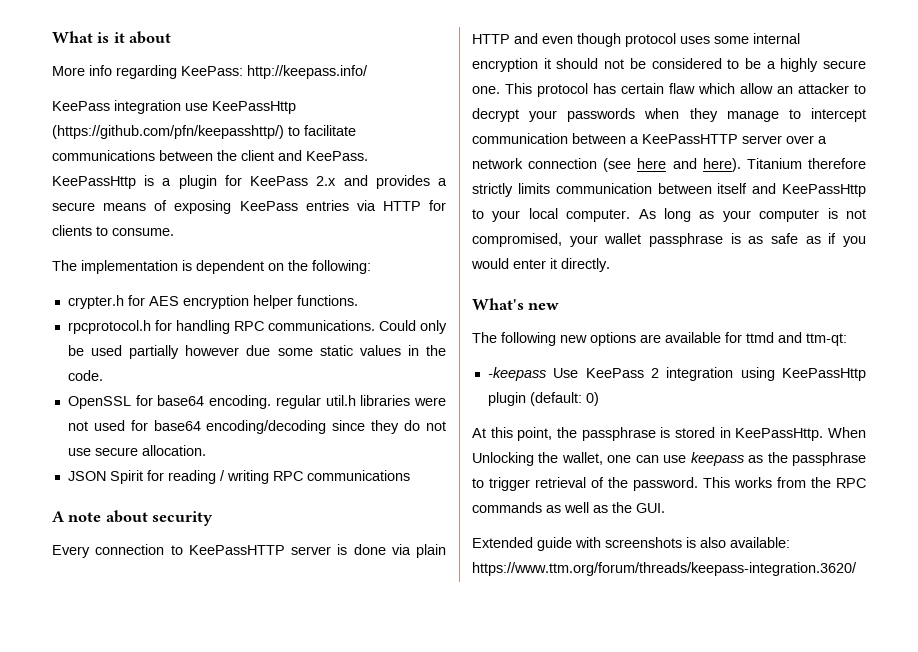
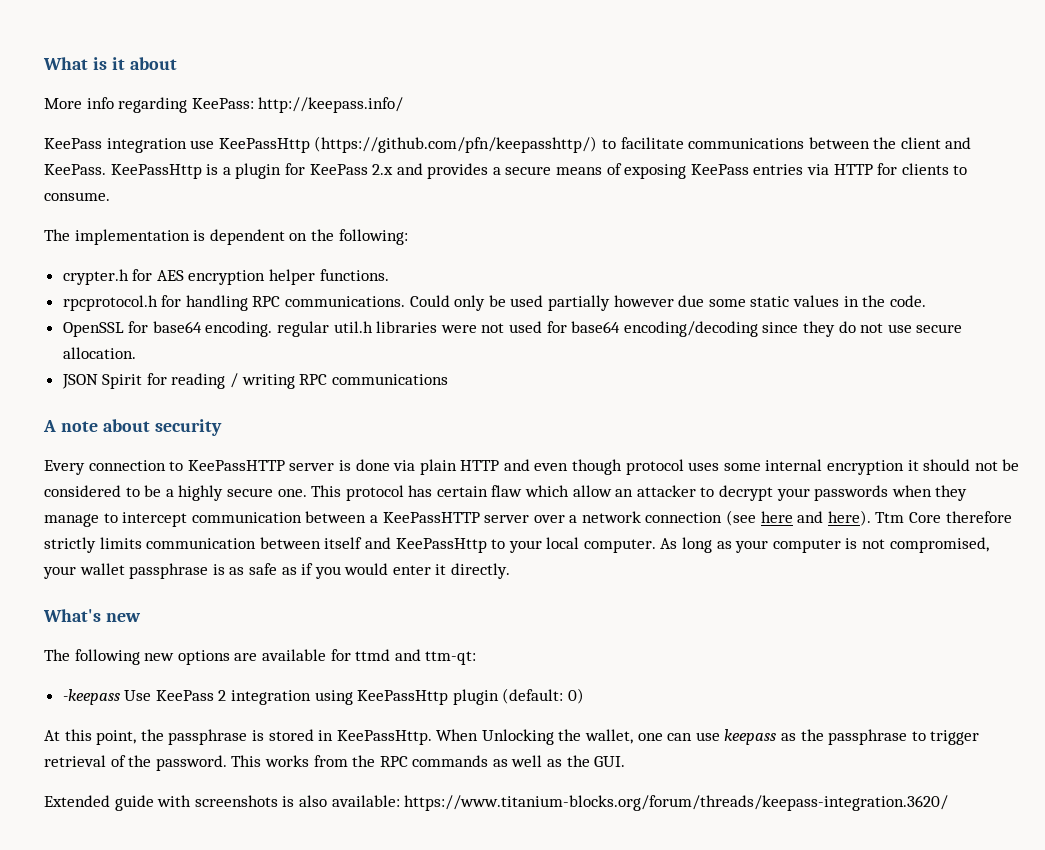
- Titanium therefore strictly limits communication between itself and KeePassHttp to your local computer.
+ Ttm Core therefore strictly limits communication between itself and KeePassHttp to your local computer.
- Extended guide with screenshots is also available: https://www.ttm.org/forum/threads/keepass-integration.3620/
+ Extended guide with screenshots is also available: https://www.titanium-blocks.org/forum/threads/keepass-integration.3620/

